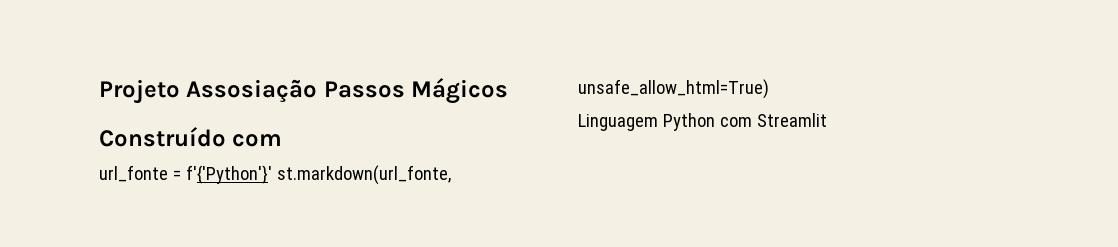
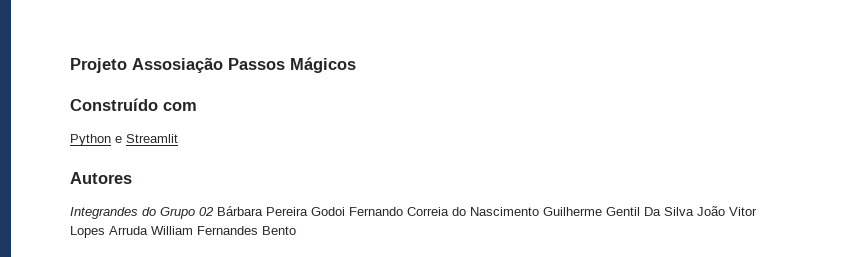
- url_fonte = f'{'Python'}' st.markdown(url_fonte, unsafe_allow_html=True)
- Linguagem Python com Streamlit
+ Python e Streamlit
+ Autores
+ Integrandes do Grupo 02 Bárbara Pereira Godoi Fernando Correia do Nascimento Guilherme Gentil Da Silva João Vitor Lopes Arruda William Fernandes Bento

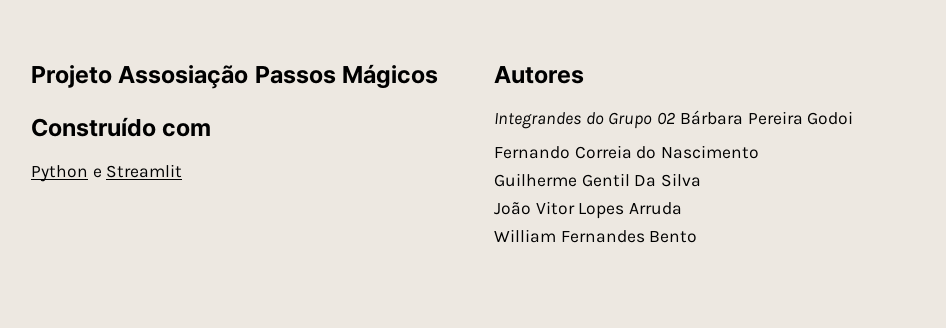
- Integrandes do Grupo 02 Bárbara Pereira Godoi Fernando Correia do Nascimento Guilherme Gentil Da Silva João Vitor Lopes Arruda William Fernandes Bento
+ Integrandes do Grupo 02 Bárbara Pereira Godoi
+ Fernando Correia do Nascimento
+ Guilherme Gentil Da Silva
+ João Vitor Lopes Arruda
+ William Fernandes Bento

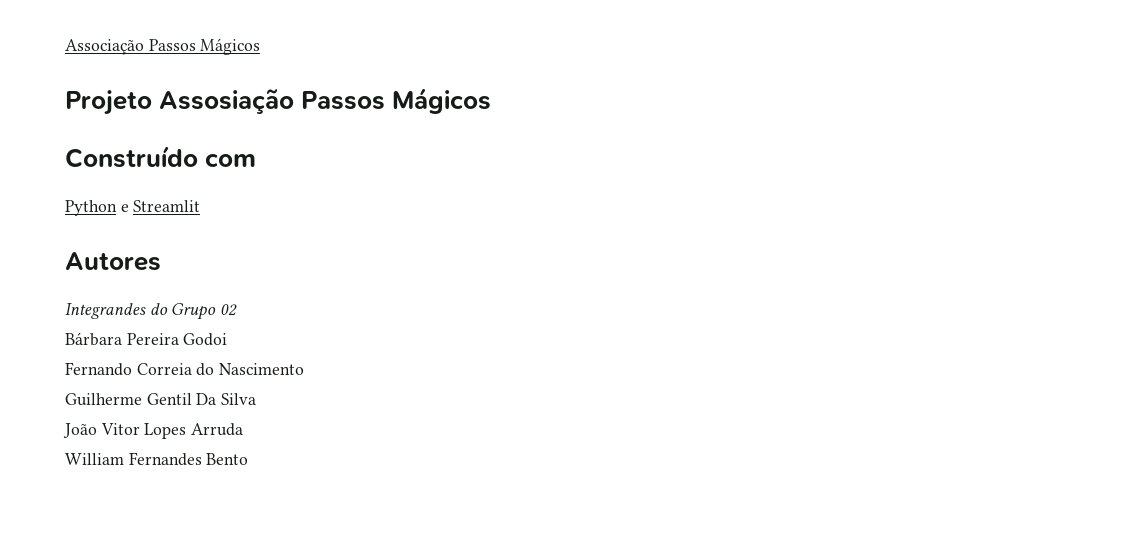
+ Associação Passos Mágicos
- Integrandes do Grupo 02 Bárbara Pereira Godoi
+ Integrandes do Grupo 02
+ Bárbara Pereira Godoi

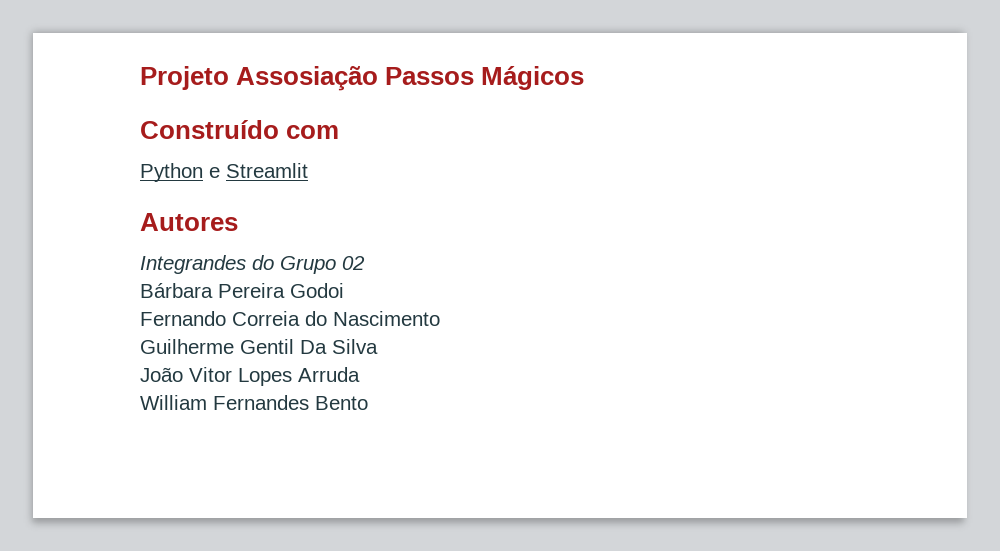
- Associação Passos Mágicos

